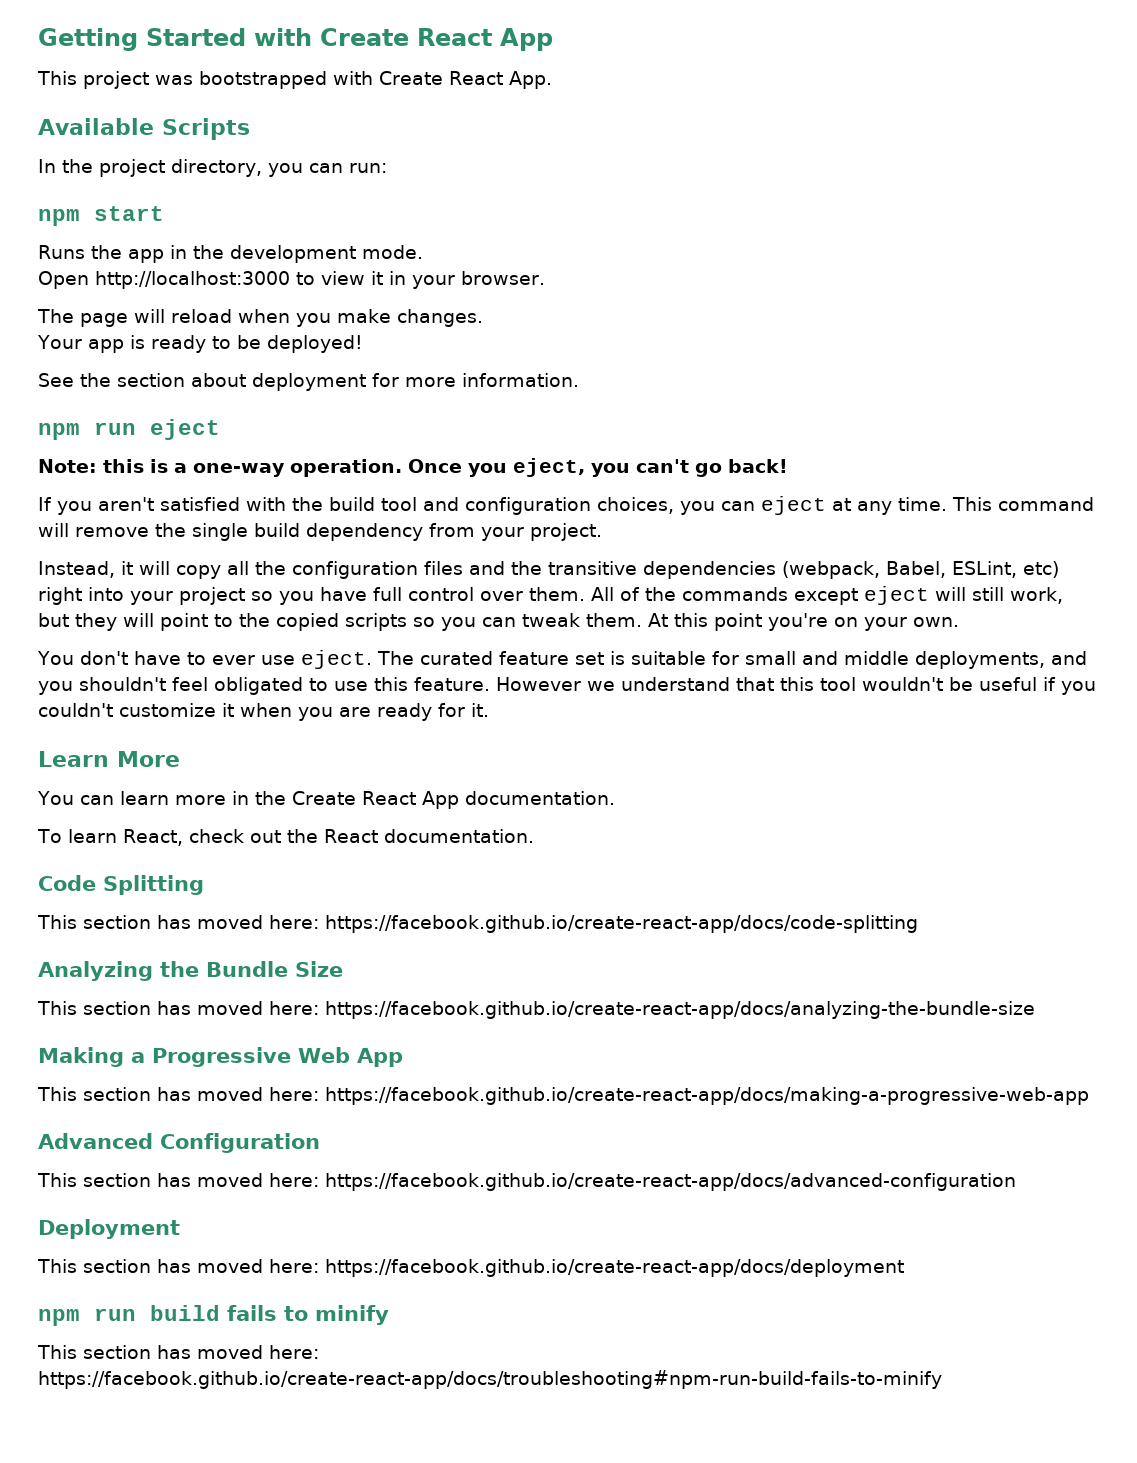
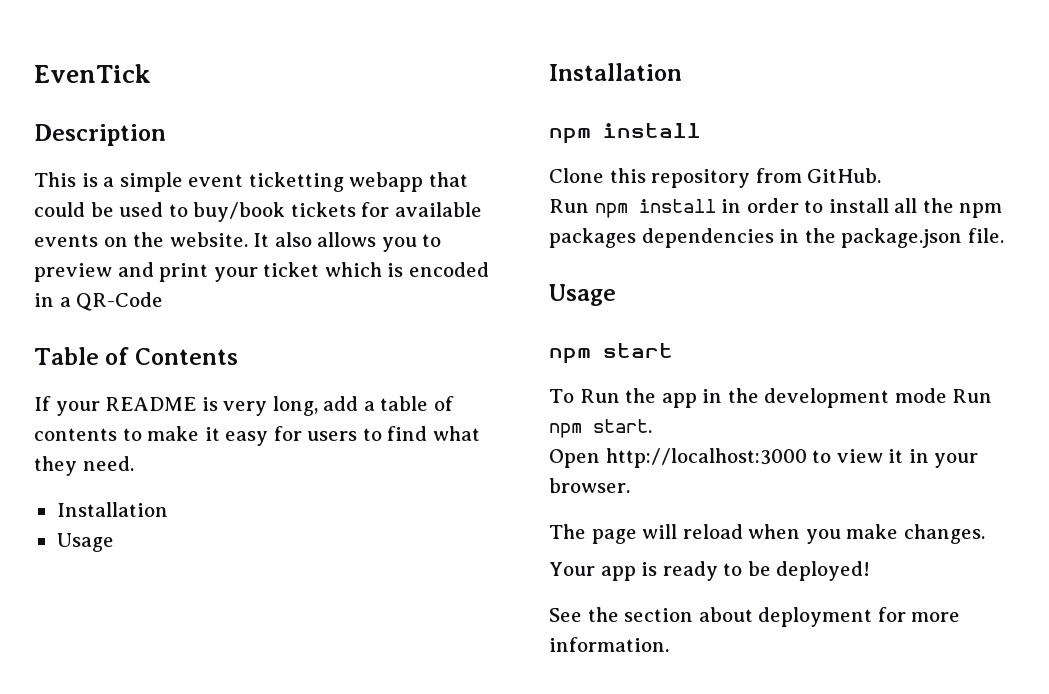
- Getting Started with Create React App
- This project was bootstrapped with Create React App.
- Available Scripts
- In the project directory, you can run:
+ EvenTick
+ Description
+ This is a simple event ticketting webapp that could be used to buy/book tickets for available events on the website. It also allows you to preview and print your ticket which is encoded in a QR-Code
+ Table of Contents
+ If your README is very long, add a table of contents to make it easy for users to find what they need.
+ Installation
+ Usage
+ Installation
+ npm install
+ Clone this repository from GitHub.
+ Run npm install in order to install all the npm packages dependencies in the package.json file.
+ Usage
- Runs the app in the development mode.
+ To Run the app in the development mode Run npm start.
- npm run eject
- Note: this is a one-way operation. Once you eject, you can't go back!
- If you aren't satisfied with the build tool and configuration choices, you can eject at any time. This command will remove the single build dependency from your project.
- Instead, it will copy all the configuration files and the transitive dependencies (webpack, Babel, ESLint, etc) right into your project so you have full control over them. All of the commands except eject will still work, but they will point to the copied scripts so you can tweak them. At this point you're on your own.
- You don't have to ever use eject. The curated feature set is suitable for small and middle deployments, and you shouldn't feel obligated to use this feature. However we understand that this tool wouldn't be useful if you couldn't customize it when you are ready for it.
- Learn More
- You can learn more in the Create React App documentation.
- To learn React, check out the React documentation.
- Code Splitting
- This section has moved here: https://facebook.github.io/create-react-app/docs/code-splitting
- Analyzing the Bundle Size
- This section has moved here: https://facebook.github.io/create-react-app/docs/analyzing-the-bundle-size
- Making a Progressive Web App
- This section has moved here: https://facebook.github.io/create-react-app/docs/making-a-progressive-web-app
- Advanced Configuration
- This section has moved here: https://facebook.github.io/create-react-app/docs/advanced-configuration
- Deployment
- This section has moved here: https://facebook.github.io/create-react-app/docs/deployment
- npm run build fails to minify
- This section has moved here: https://facebook.github.io/create-react-app/docs/troubleshooting#npm-run-build-fails-to-minify

